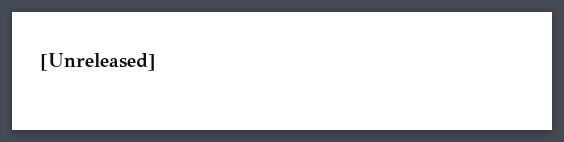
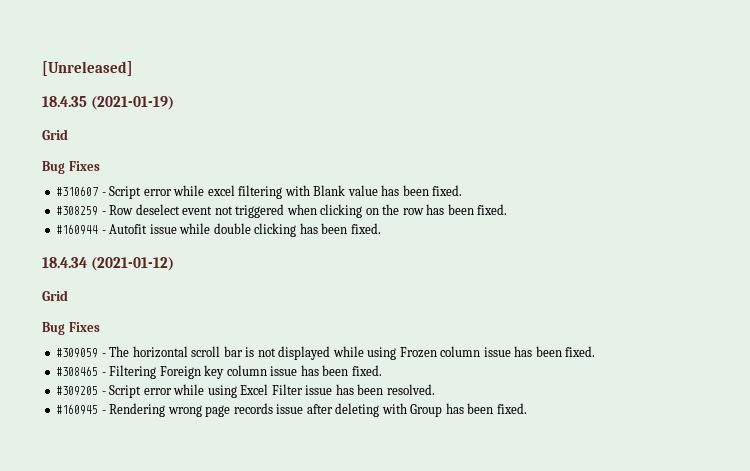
+ 18.4.35 (2021-01-19)
+ Grid
+ Bug Fixes
+ #310607 - Script error while excel filtering with Blank value has been fixed.
+ #308259 - Row deselect event not triggered when clicking on the row has been fixed.
+ #160944 - Autofit issue while double clicking has been fixed.
+ 18.4.34 (2021-01-12)
+ Grid
+ Bug Fixes
+ #309059 - The horizontal scroll bar is not displayed while using Frozen column issue has been fixed.
+ #308465 - Filtering Foreign key column issue has been fixed.
+ #309205 - Script error while using Excel Filter issue has been resolved.
+ #160945 - Rendering wrong page records issue after deleting with Group has been fixed.

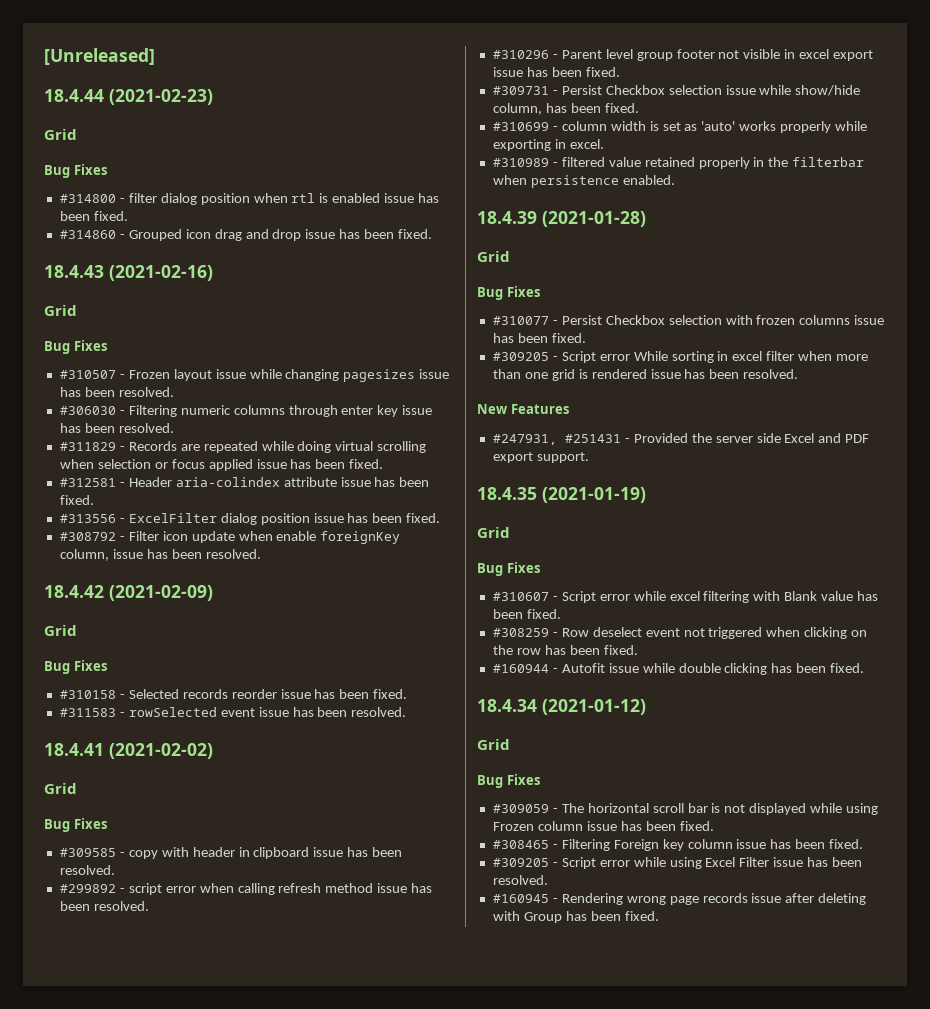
+ 18.4.44 (2021-02-23)
+ Grid
+ Bug Fixes
+ #314800 - filter dialog position when rtl is enabled issue has been fixed.
+ #314860 - Grouped icon drag and drop issue has been fixed.
+ 18.4.43 (2021-02-16)
+ Grid
+ Bug Fixes
+ #310507 - Frozen layout issue while changing pagesizes issue has been resolved.
+ #306030 - Filtering numeric columns through enter key issue has been resolved.
+ #311829 - Records are repeated while doing virtual scrolling when selection or focus applied issue has been fixed.
+ #312581 - Header aria-colindex attribute issue has been fixed.
+ #313556 - ExcelFilter dialog position issue has been fixed.
+ #308792 - Filter icon update when enable foreignKey column, issue has been resolved.
+ 18.4.42 (2021-02-09)
+ Grid
+ Bug Fixes
+ #310158 - Selected records reorder issue has been fixed.
+ #311583 - rowSelected event issue has been resolved.
+ 18.4.41 (2021-02-02)
+ Grid
+ Bug Fixes
+ #309585 - copy with header in clipboard issue has been resolved.
+ #299892 - script error when calling refresh method issue has been resolved.
+ #310296 - Parent level group footer not visible in excel export issue has been fixed.
+ #309731 - Persist Checkbox selection issue while show/hide column, has been fixed.
+ #310699 - column width is set as 'auto' works properly while exporting in excel.
+ #310989 - filtered value retained properly in the filterbar when persistence enabled.
+ 18.4.39 (2021-01-28)
+ Grid
+ Bug Fixes
+ #310077 - Persist Checkbox selection with frozen columns issue has been fixed.
+ #309205 - Script error While sorting in excel filter when more than one grid is rendered issue has been resolved.
+ New Features
+ #247931, #251431 - Provided the server side Excel and PDF export support.

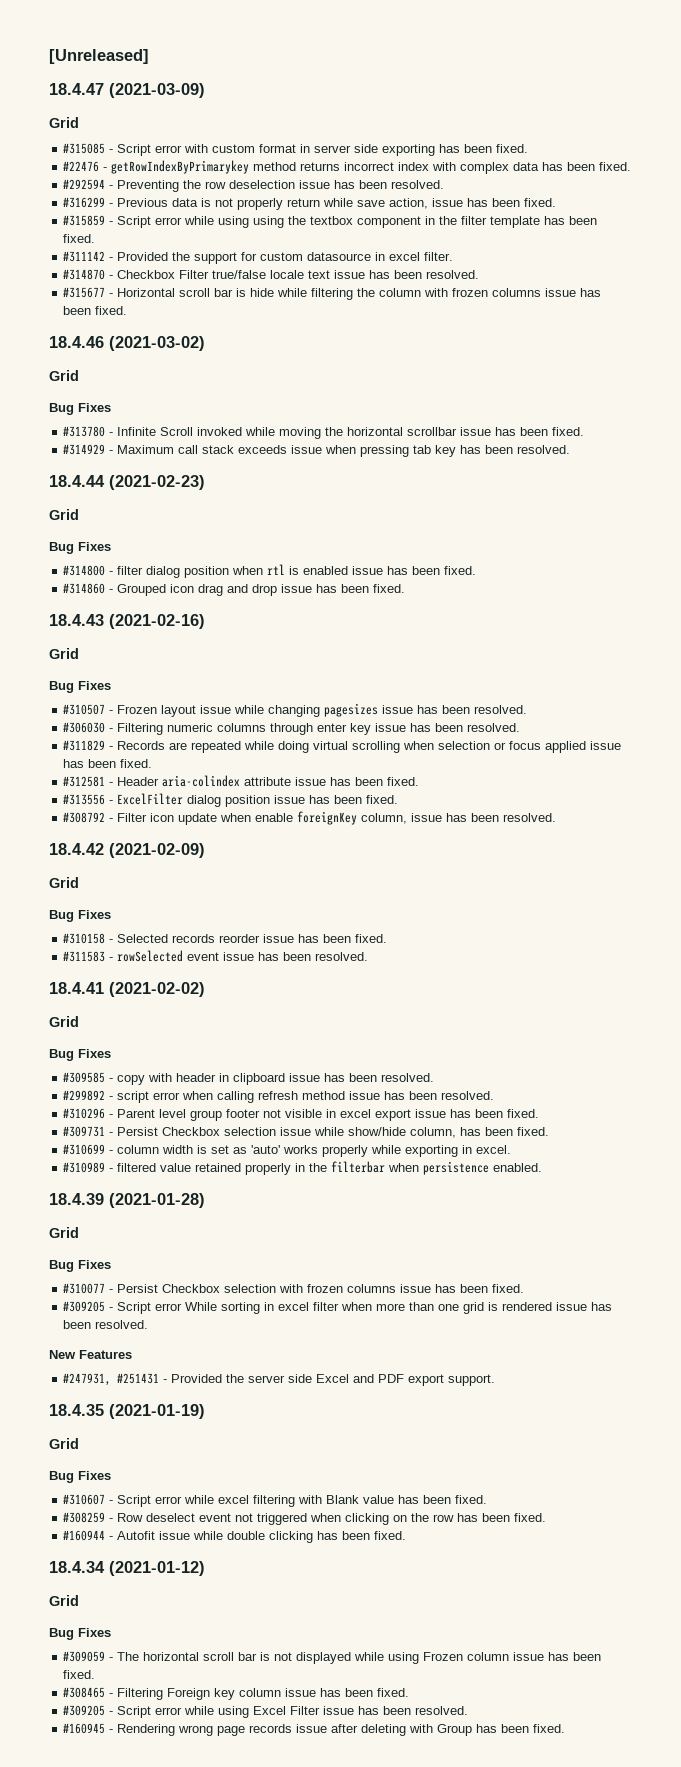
+ 18.4.47 (2021-03-09)
+ Grid
+ #315085 - Script error with custom format in server side exporting has been fixed.
+ #22476 - getRowIndexByPrimarykey method returns incorrect index with complex data has been fixed.
+ #292594 - Preventing the row deselection issue has been resolved.
+ #316299 - Previous data is not properly return while save action, issue has been fixed.
+ #315859 - Script error while using using the textbox component in the filter template has been fixed.
+ #311142 - Provided the support for custom datasource in excel filter.
+ #314870 - Checkbox Filter true/false locale text issue has been resolved.
+ #315677 - Horizontal scroll bar is hide while filtering the column with frozen columns issue has been fixed.
+ 18.4.46 (2021-03-02)
+ Grid
+ Bug Fixes
+ #313780 - Infinite Scroll invoked while moving the horizontal scrollbar issue has been fixed.
+ #314929 - Maximum call stack exceeds issue when pressing tab key has been resolved.

